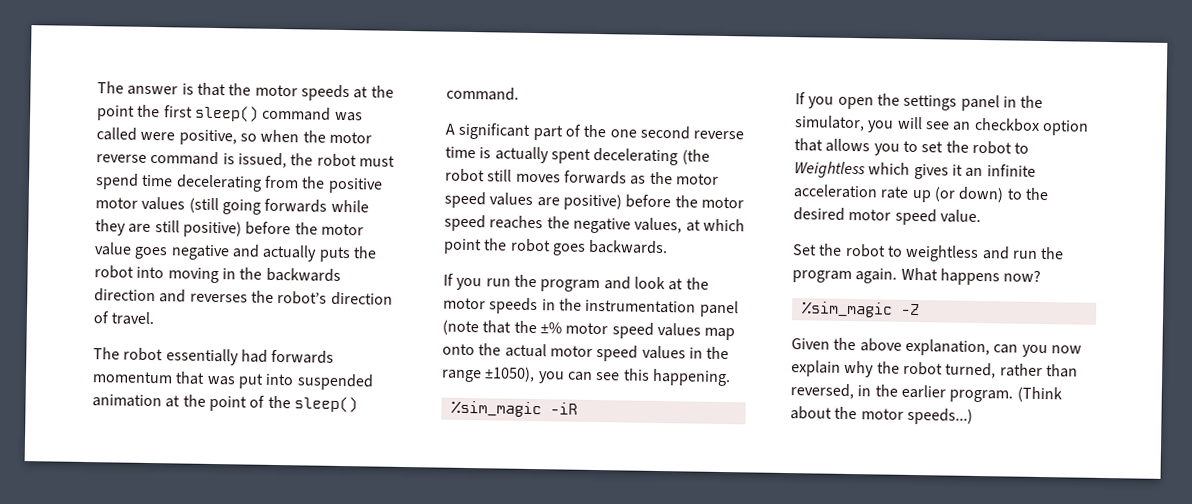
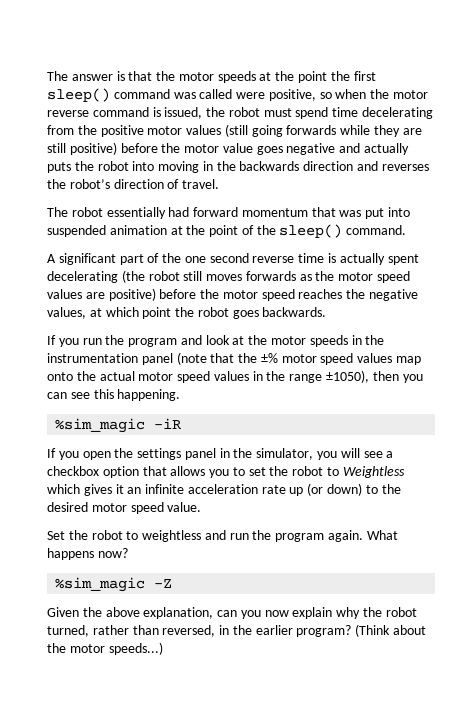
- The robot essentially had forwards momentum that was put into suspended animation at the point of the sleep() command.
+ The robot essentially had forward momentum that was put into suspended animation at the point of the sleep() command.
- If you run the program and look at the motor speeds in the instrumentation panel (note that the ±% motor speed values map onto the actual motor speed values in the range ±1050), you can see this happening.
+ If you run the program and look at the motor speeds in the instrumentation panel (note that the ±% motor speed values map onto the actual motor speed values in the range ±1050), then you can see this happening.
- If you open the settings panel in the simulator, you will see an checkbox option that allows you to set the robot to Weightless which gives it an infinite acceleration rate up (or down) to the desired motor speed value.
+ If you open the settings panel in the simulator, you will see a checkbox option that allows you to set the robot to Weightless which gives it an infinite acceleration rate up (or down) to the desired motor speed value.
- Given the above explanation, can you now explain why the robot turned, rather than reversed, in the earlier program.
+ Given the above explanation, can you now explain why the robot turned, rather than reversed, in the earlier program?

